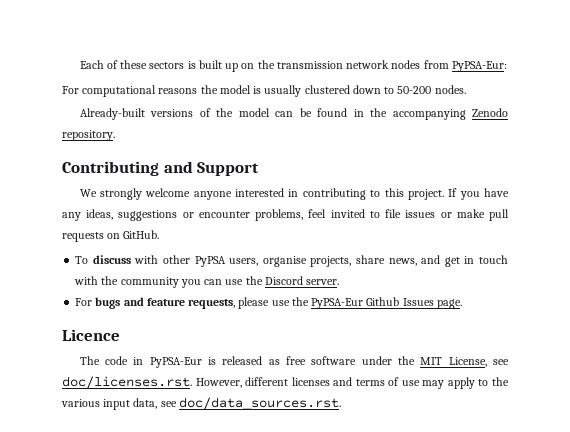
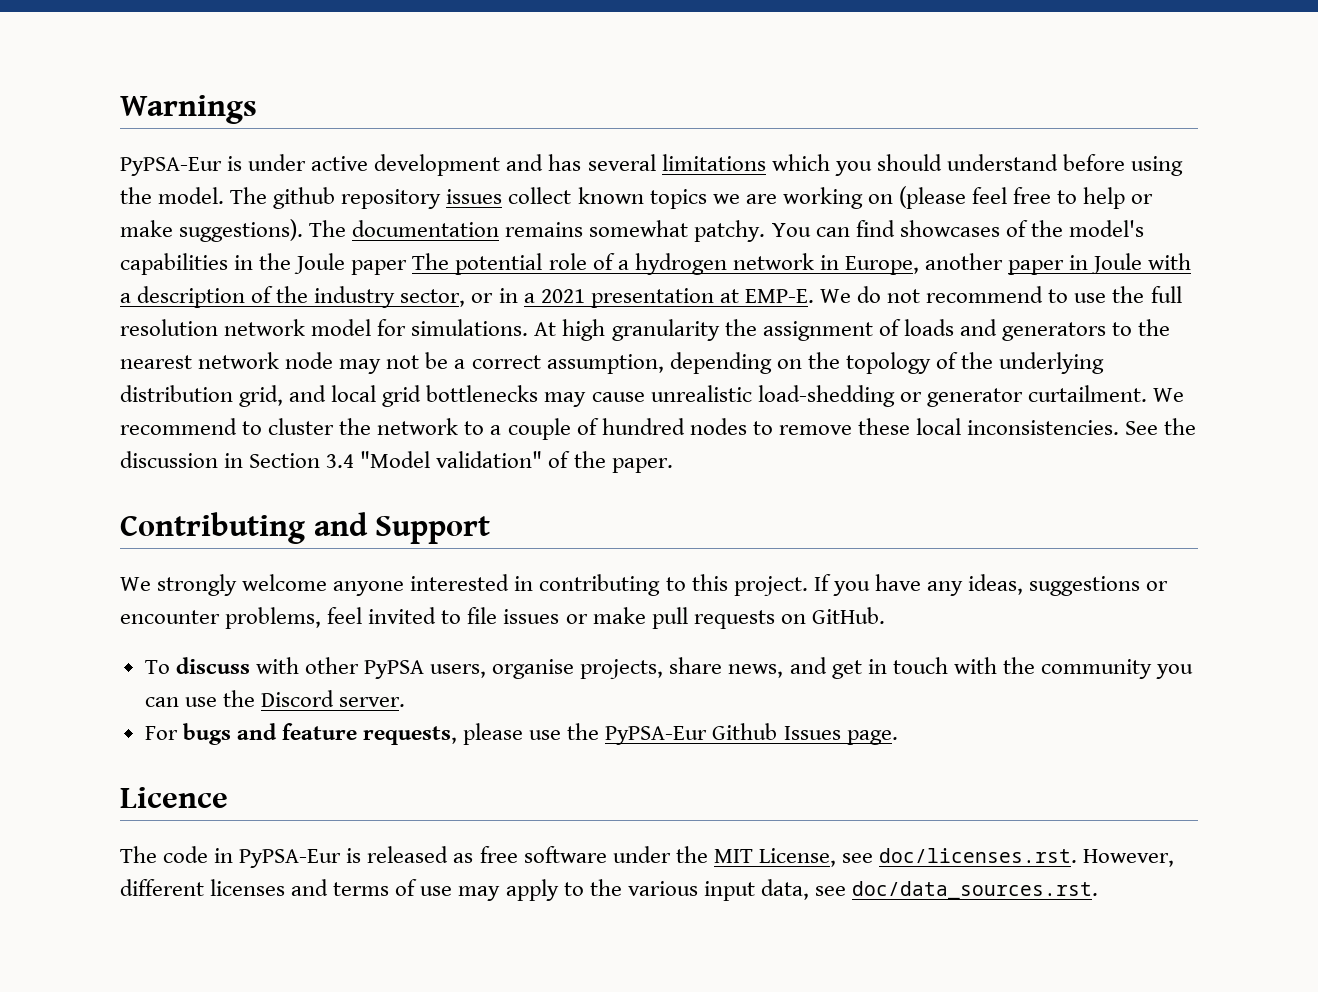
- Each of these sectors is built up on the transmission network nodes from PyPSA-Eur:
- For computational reasons the model is usually clustered down to 50-200 nodes.
- Already-built versions of the model can be found in the accompanying Zenodo repository.
+ Warnings
+ PyPSA-Eur is under active development and has several limitations which you should understand before using the model. The github repository issues collect known topics we are working on (please feel free to help or make suggestions). The documentation remains somewhat patchy. You can find showcases of the model's capabilities in the Joule paper The potential role of a hydrogen network in Europe, another paper in Joule with a description of the industry sector, or in a 2021 presentation at EMP-E. We do not recommend to use the full resolution network model for simulations. At high granularity the assignment of loads and generators to the nearest network node may not be a correct assumption, depending on the topology of the underlying distribution grid, and local grid bottlenecks may cause unrealistic load-shedding or generator curtailment. We recommend to cluster the network to a couple of hundred nodes to remove these local inconsistencies. See the discussion in Section 3.4 "Model validation" of the paper.

